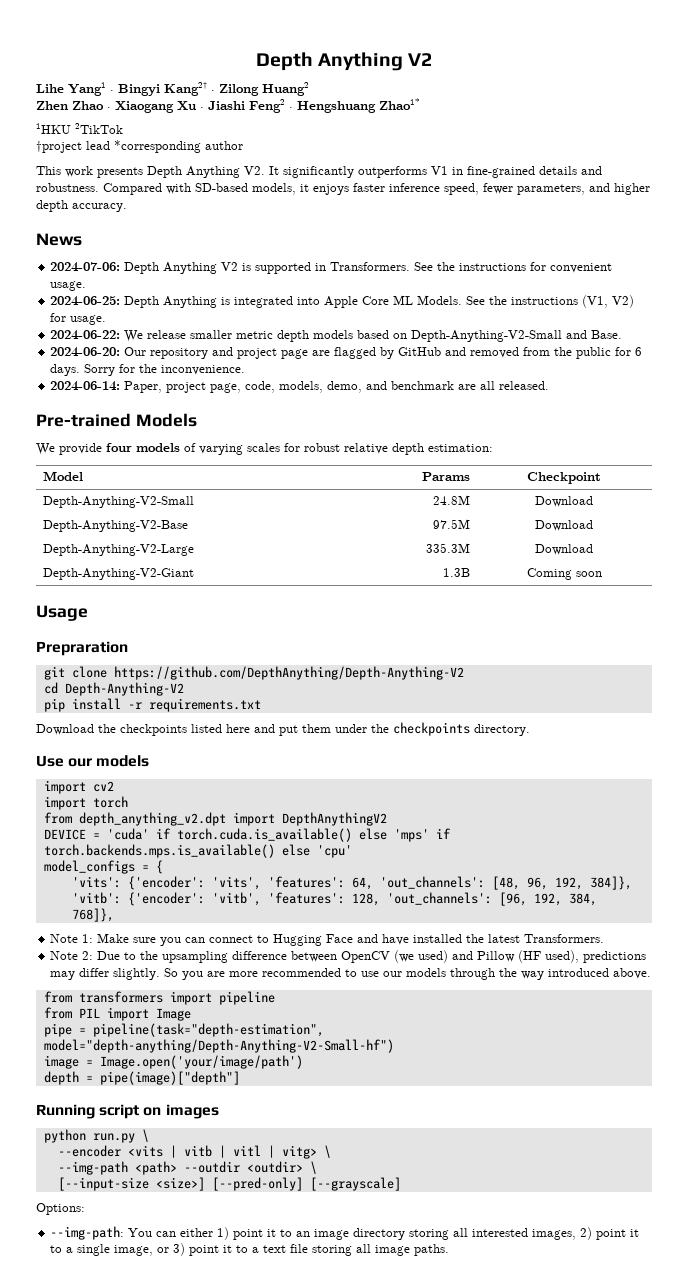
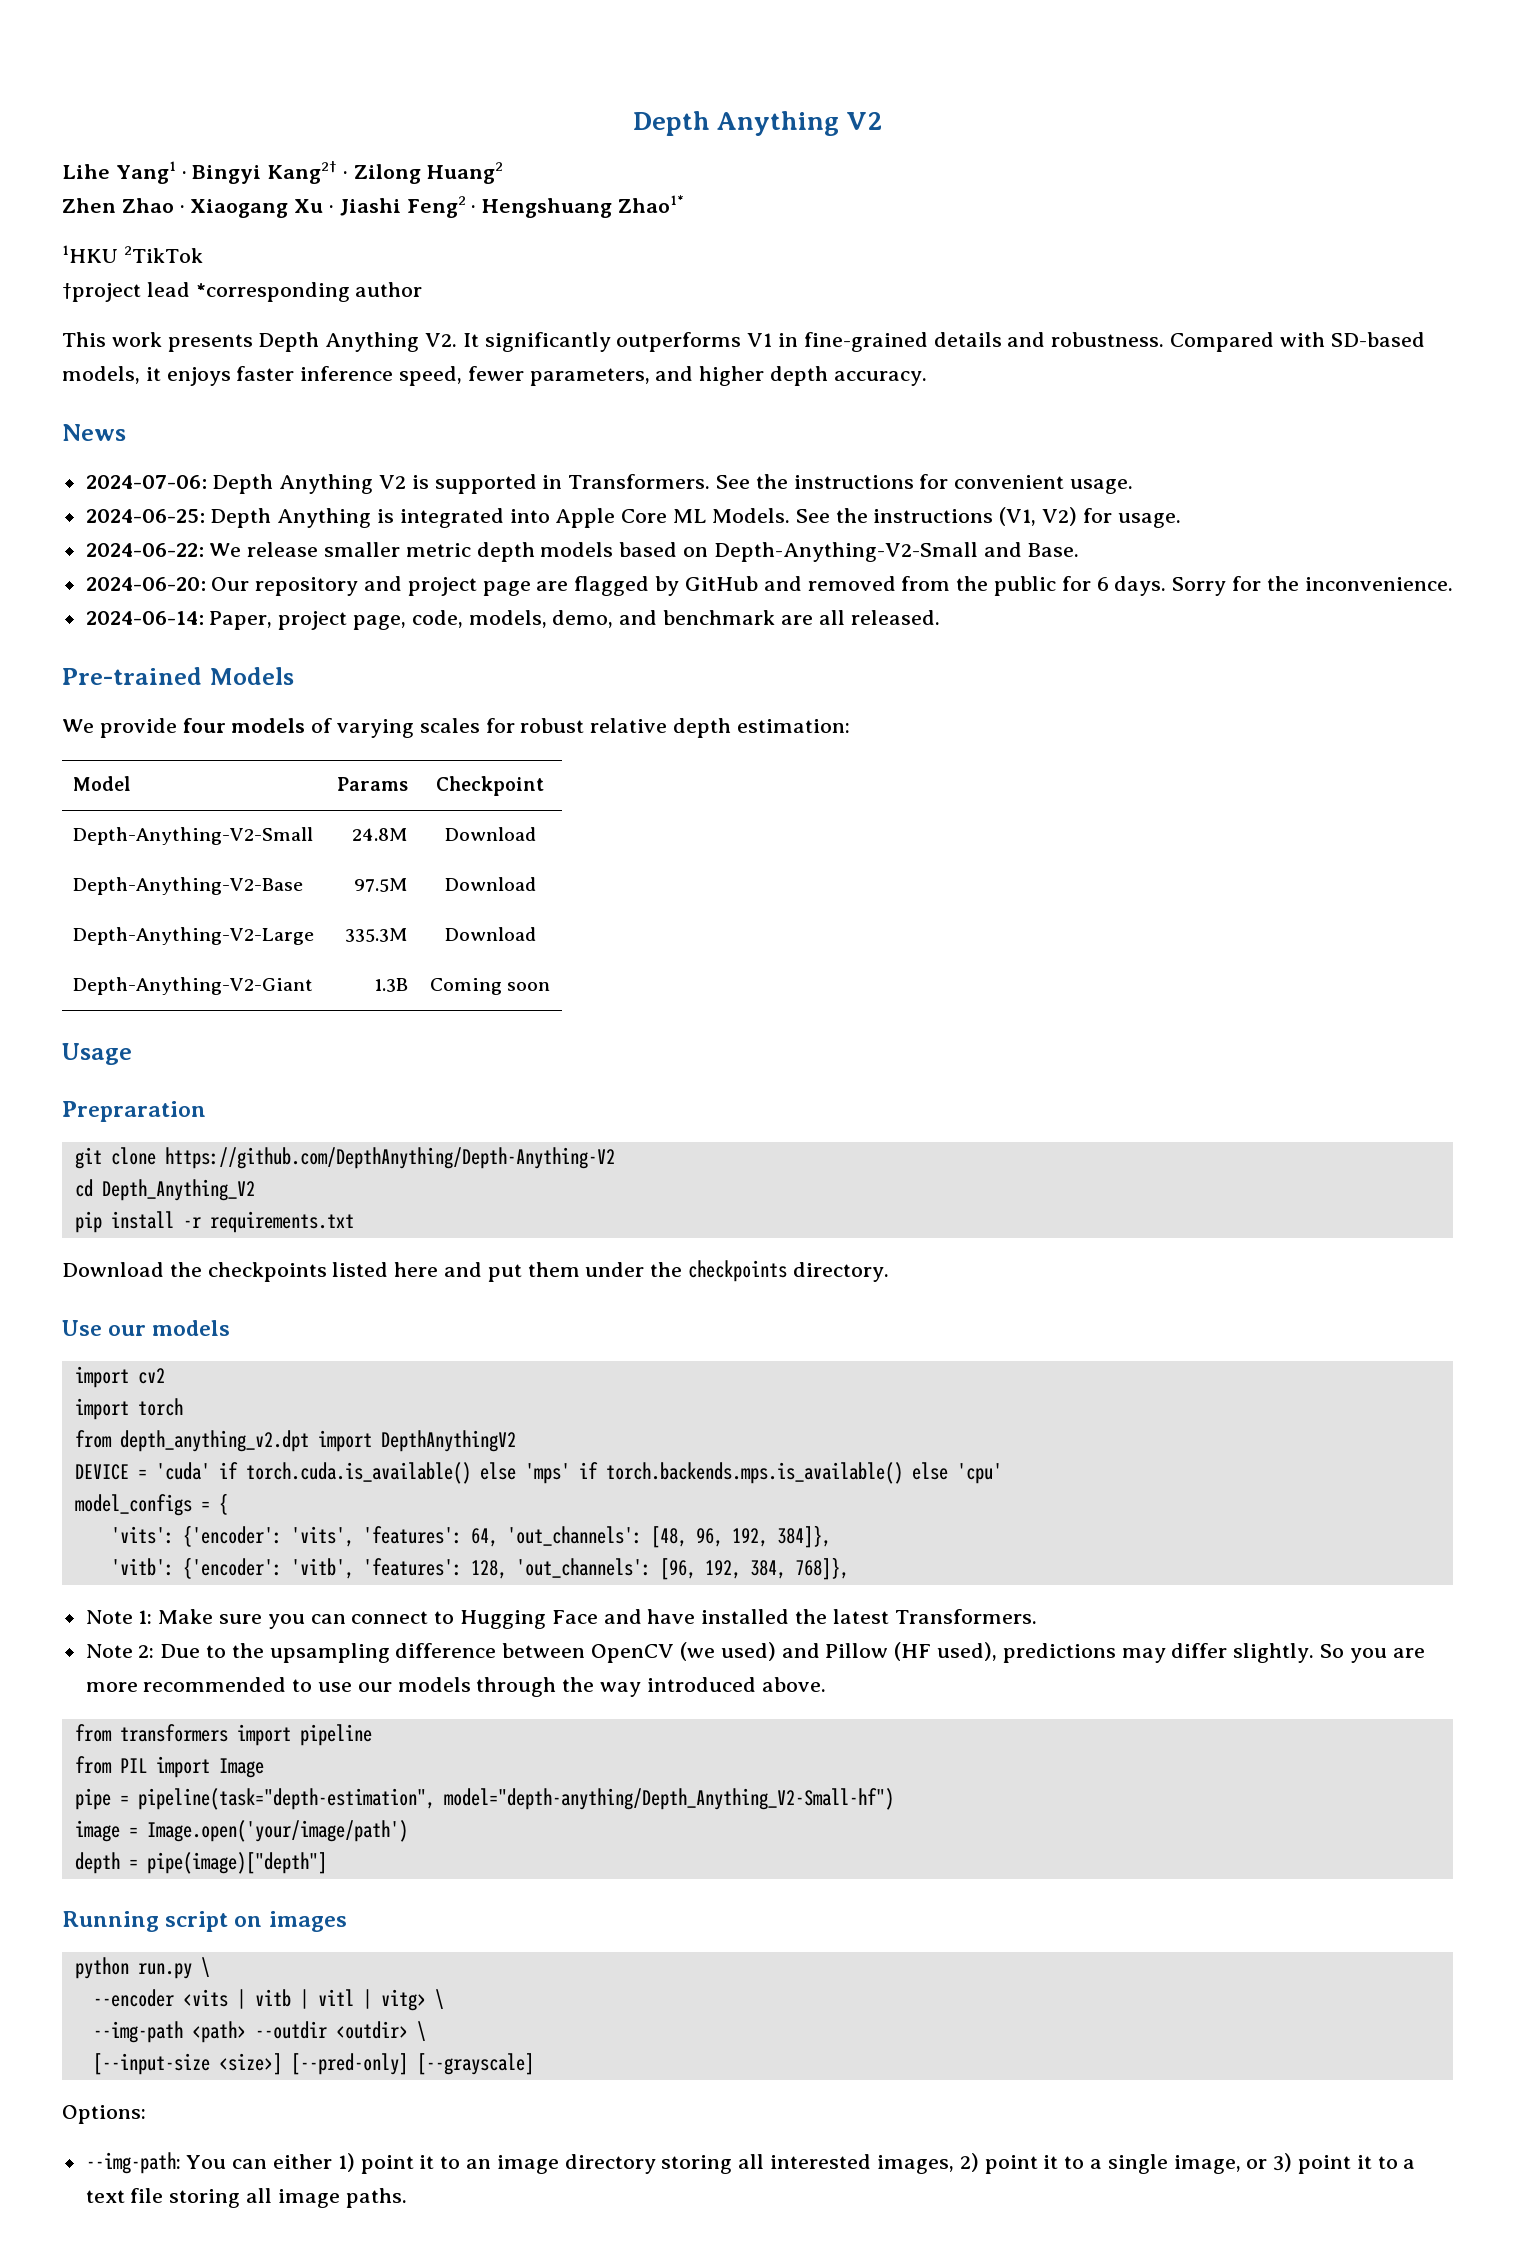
- cd Depth-Anything-V2
+ cd Depth_Anything_V2
- pipe = pipeline(task="depth-estimation", model="depth-anything/Depth-Anything-V2-Small-hf")
+ pipe = pipeline(task="depth-estimation", model="depth-anything/Depth_Anything_V2-Small-hf")

